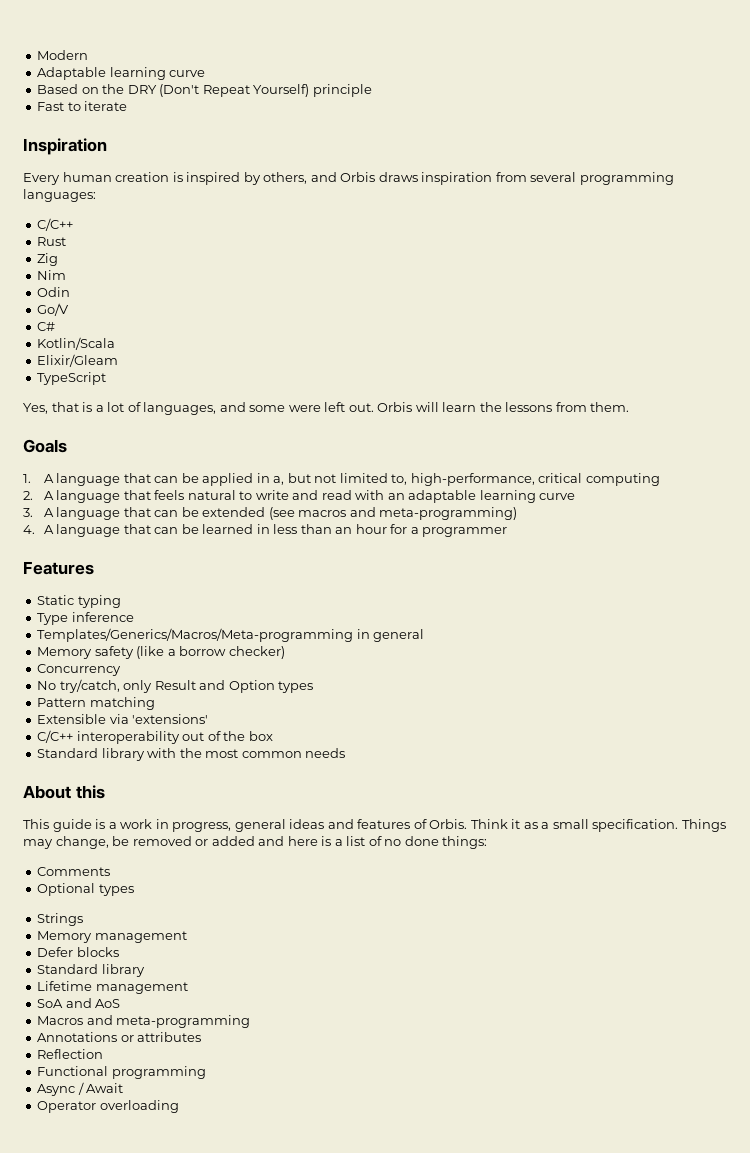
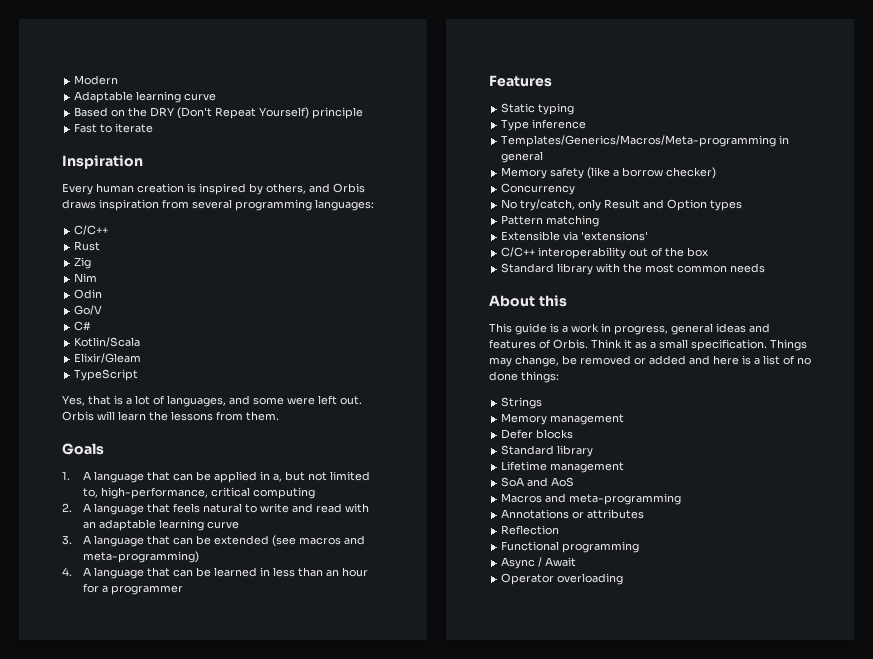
- Comments
- Optional types

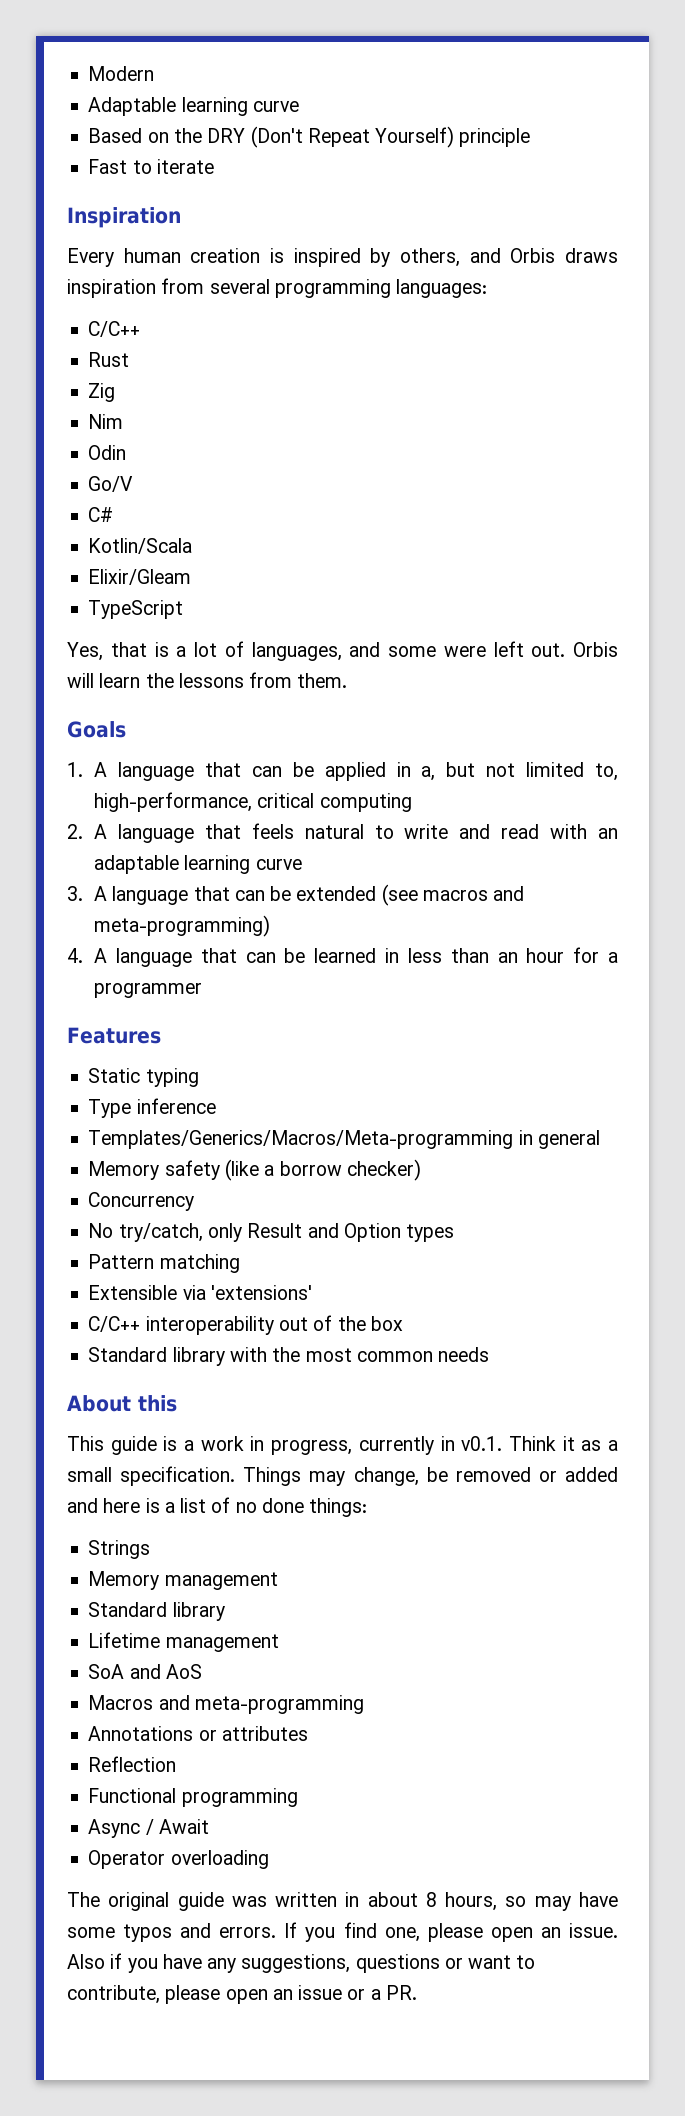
- This guide is a work in progress, general ideas and features of Orbis. Think it as a small specification.
+ This guide is a work in progress, currently in v0.1. Think it as a small specification.
- Defer blocks
+ The original guide was written in about 8 hours, so may have some typos and errors. If you find one, please open an issue. Also if you have any suggestions, questions or want to contribute, please open an issue or a PR.

